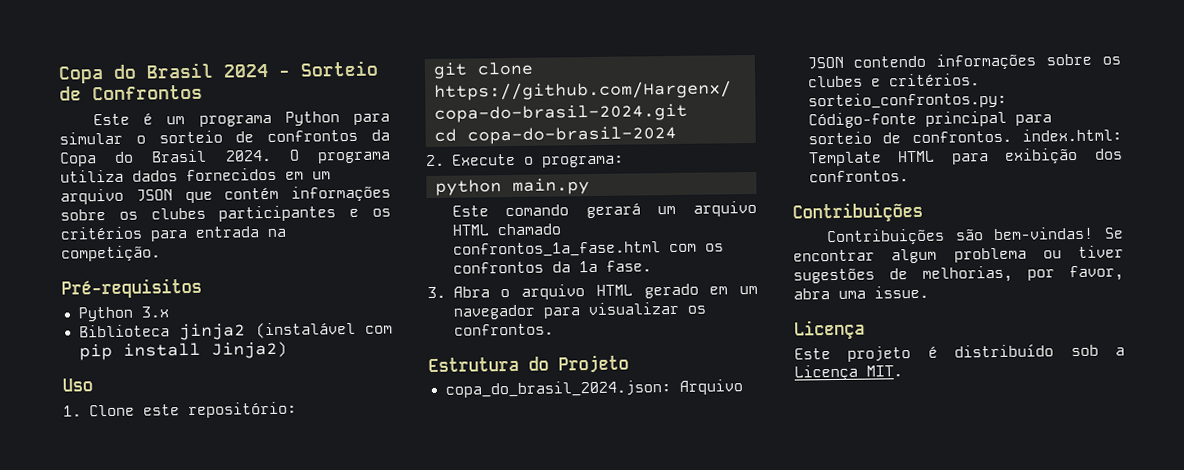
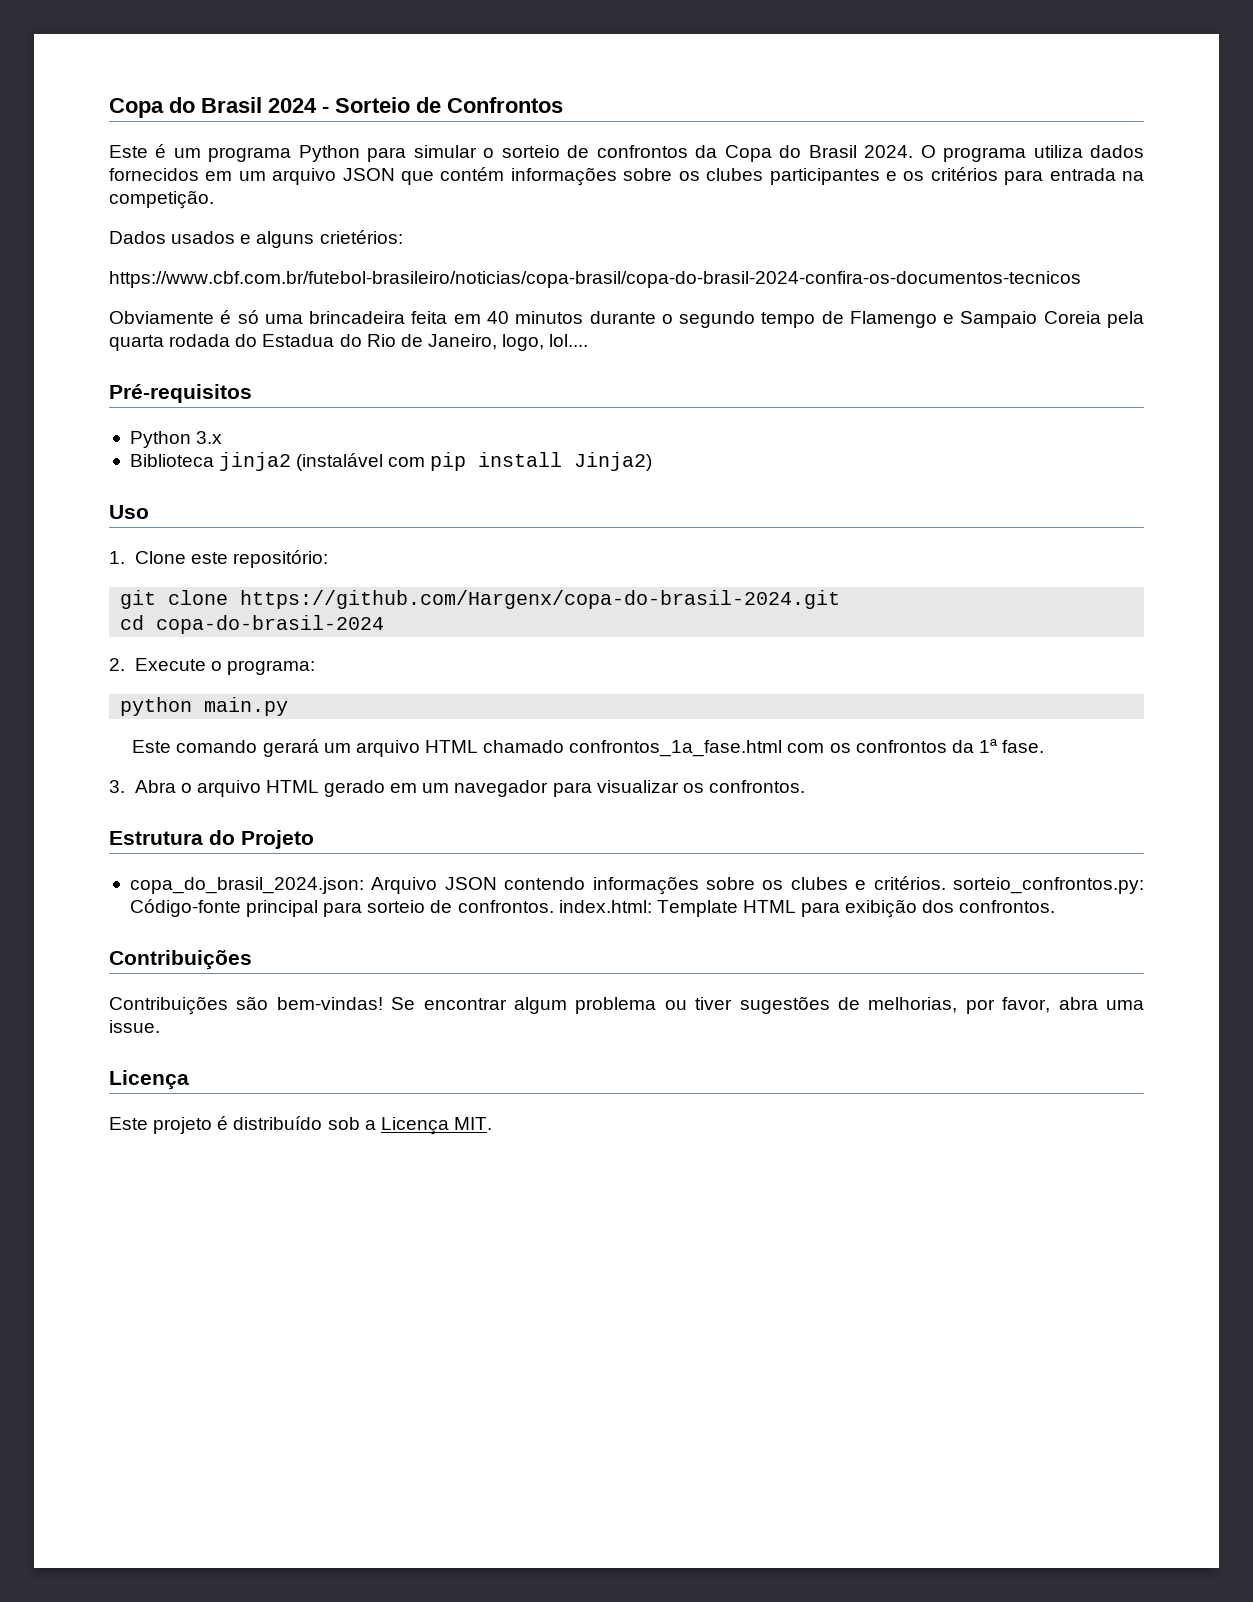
+ Dados usados e alguns crietérios:
+ https://www.cbf.com.br/futebol-brasileiro/noticias/copa-brasil/copa-do-brasil-2024-confira-os-documentos-tecnicos
+ Obviamente é só uma brincadeira feita em 40 minutos durante o segundo tempo de Flamengo e Sampaio Coreia pela quarta rodada do Estadua do Rio de Janeiro, logo, lol....

